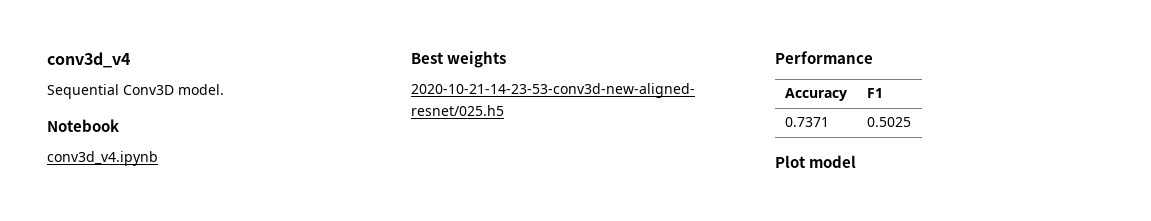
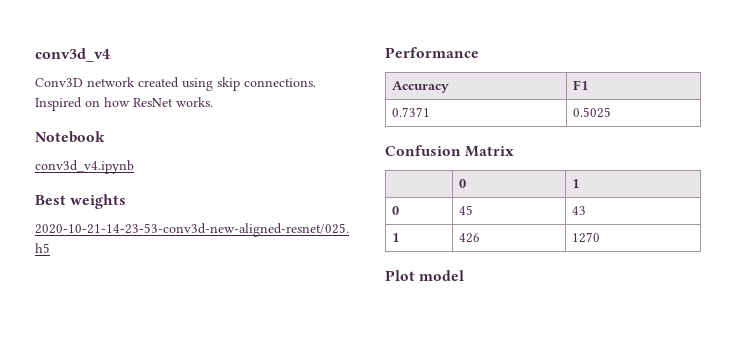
- Sequential Conv3D model.
+ Conv3D network created using skip connections. Inspired on how ResNet works.
+ Confusion Matrix
+ | 0 | 1
+ 0 | 45 | 43
+ 1 | 426 | 1270

